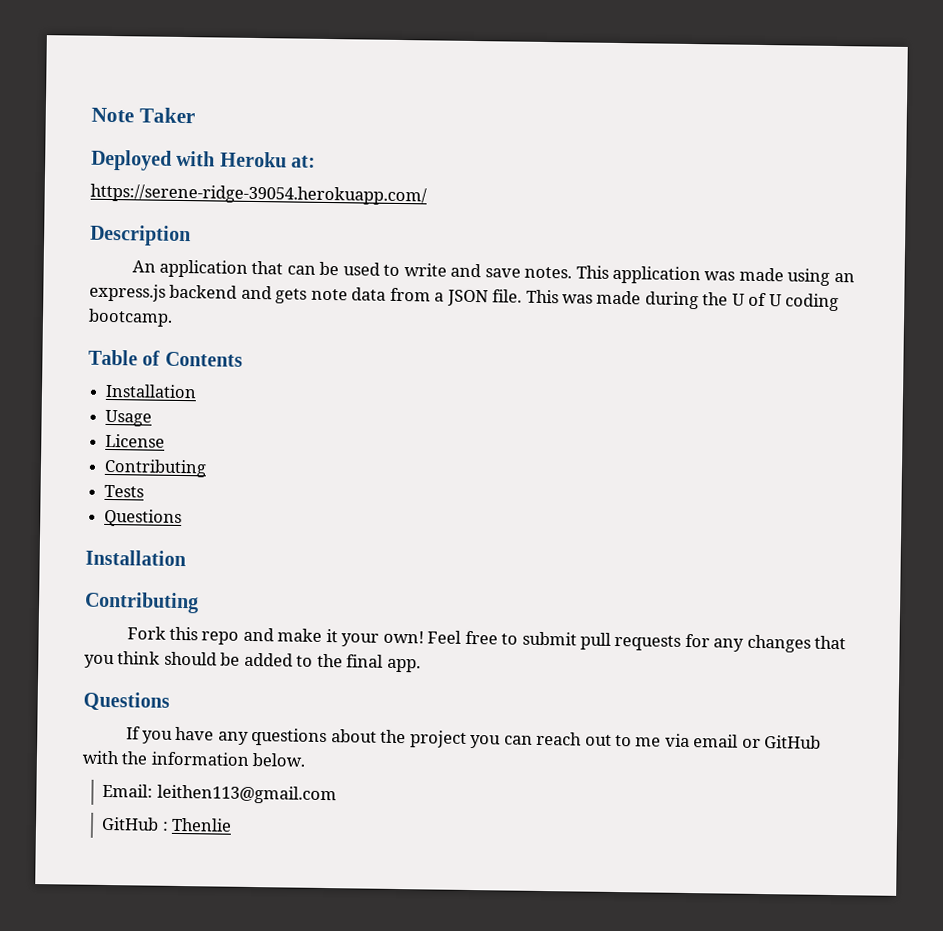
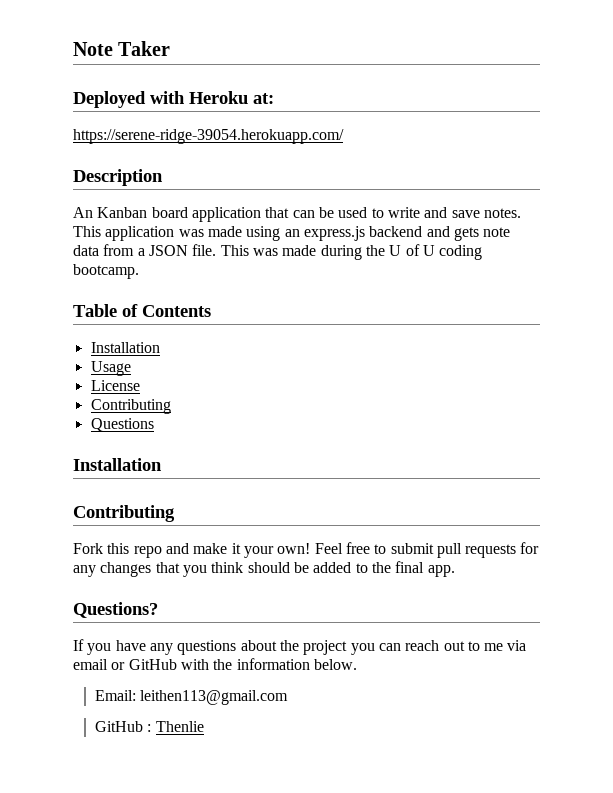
- An application that can be used to write and save notes.
+ An Kanban board application that can be used to write and save notes.
- Tests
  Feel free to submit pull requests for any changes that you think should be added to the final app.
- Questions
+ Questions?

